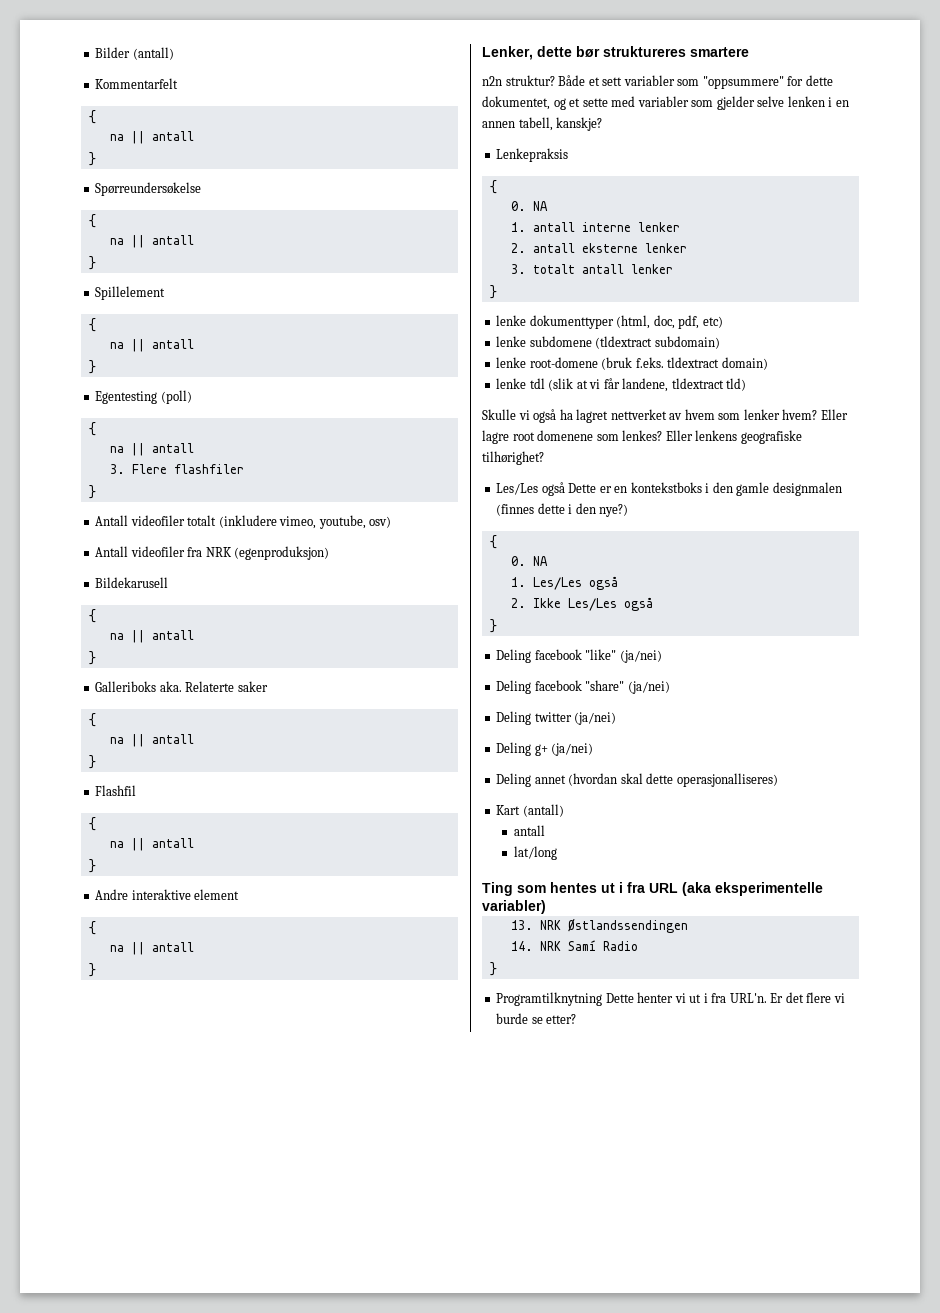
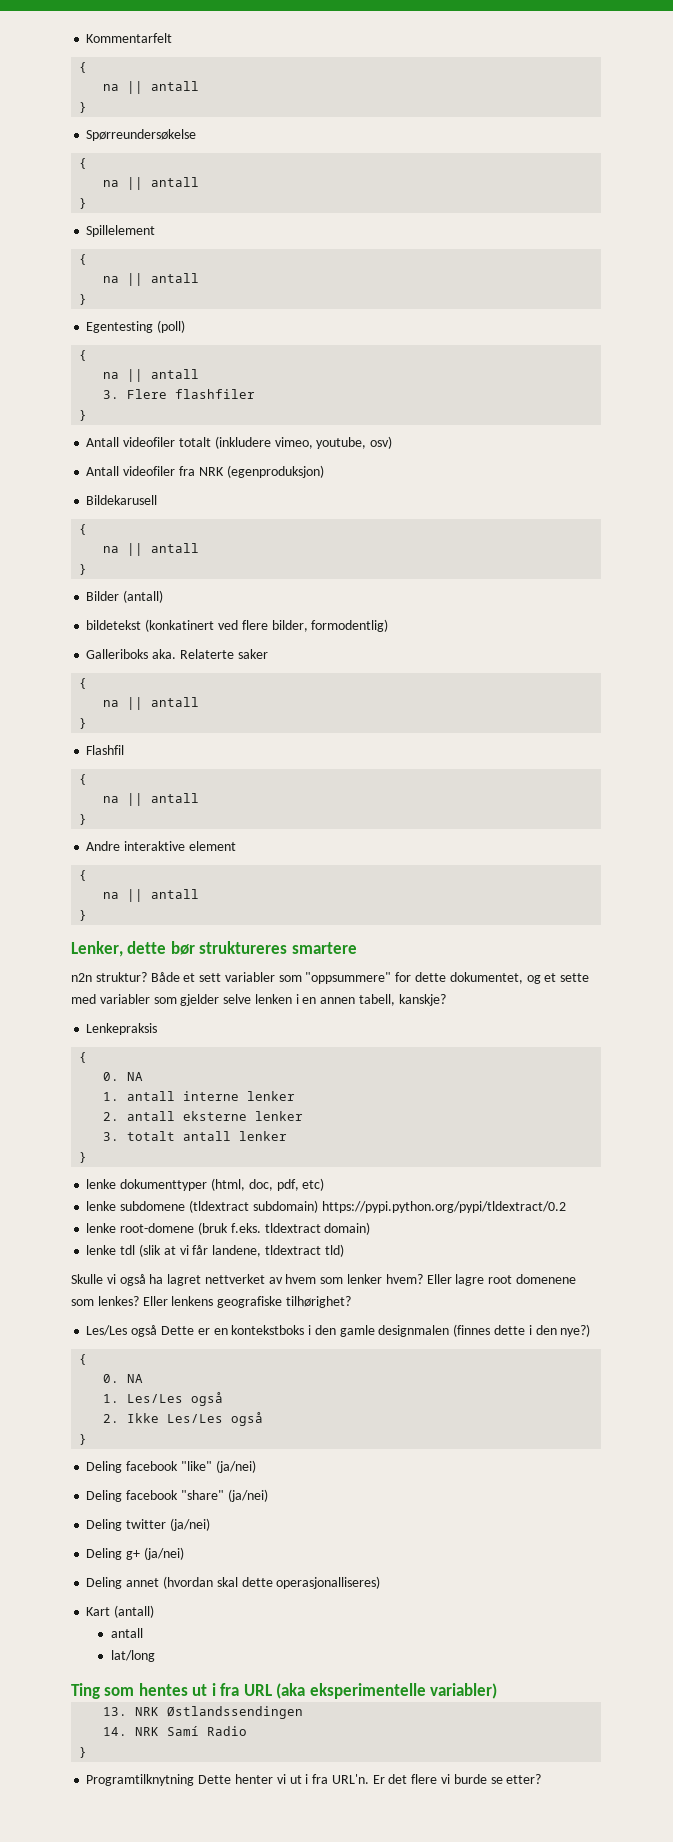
- Bilder (antall)
+ Bilder (antall)
+ bildetekst (konkatinert ved flere bilder, formodentlig)
- lenke subdomene (tldextract subdomain)
+ lenke subdomene (tldextract subdomain) https://pypi.python.org/pypi/tldextract/0.2

